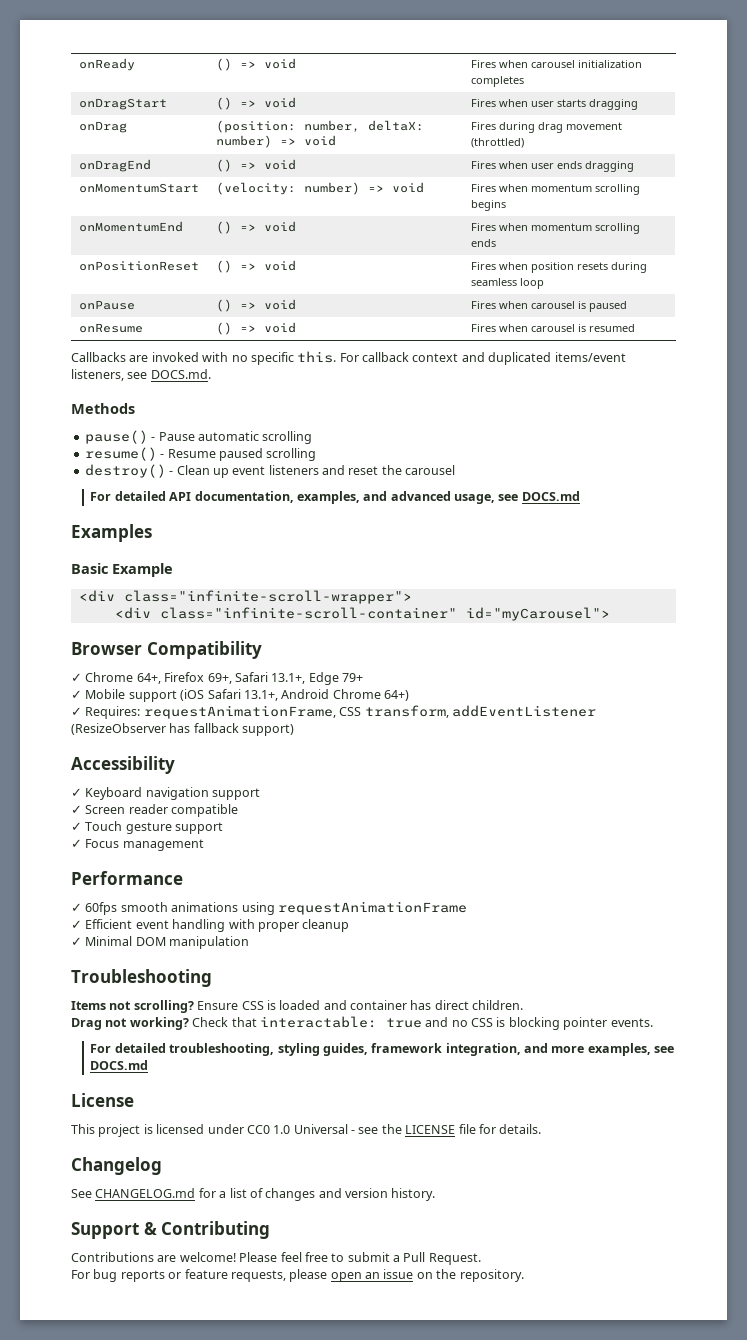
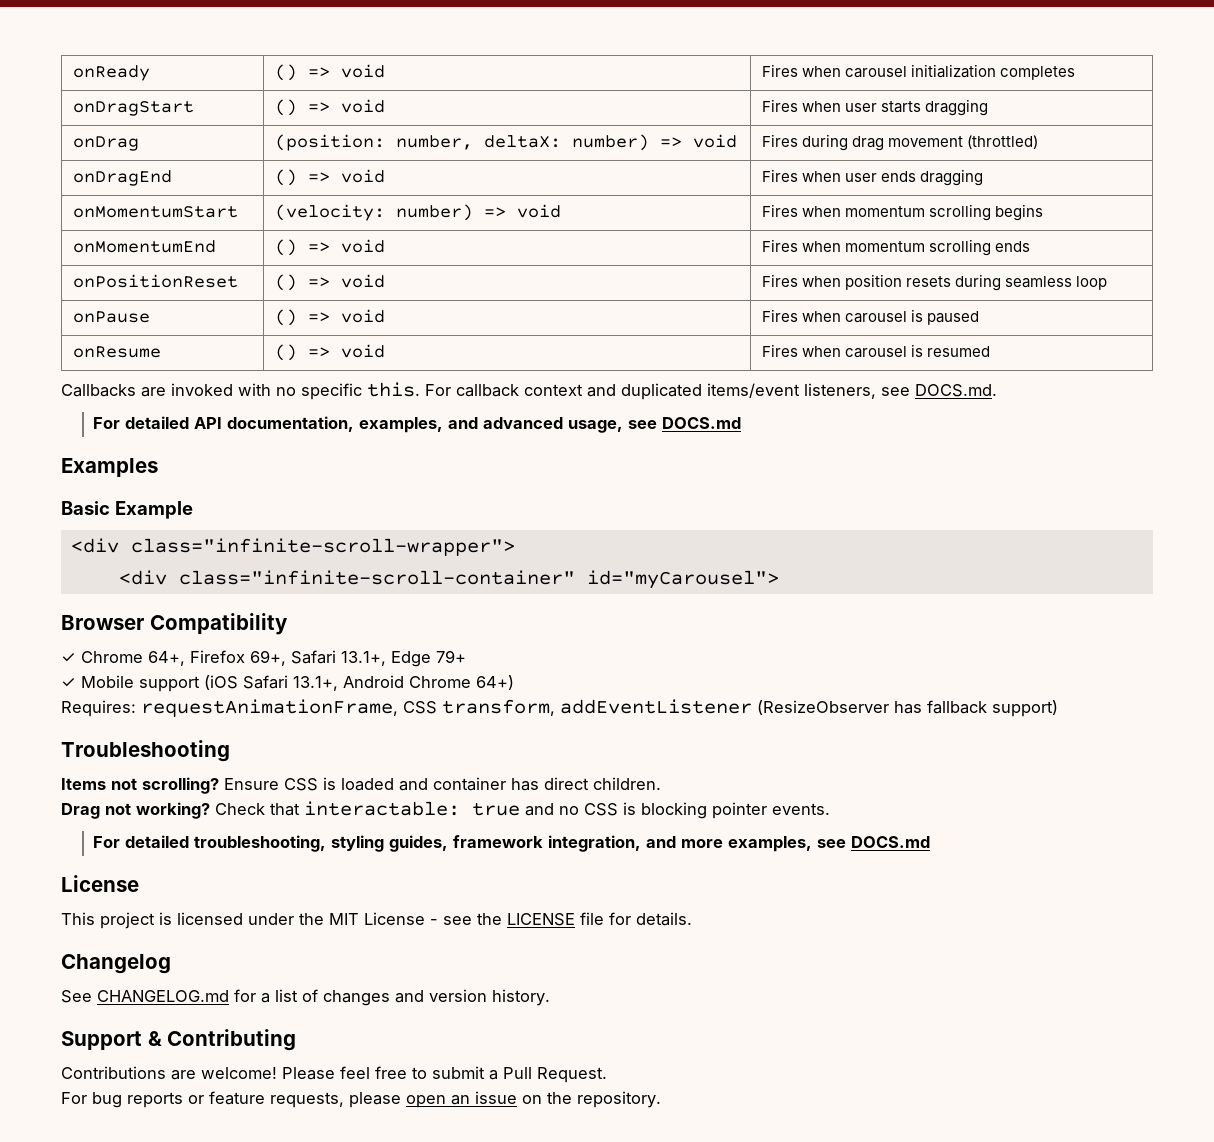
- Methods
- pause() - Pause automatic scrolling
- resume() - Resume paused scrolling
- destroy() - Clean up event listeners and reset the carousel
- ✓ Requires: requestAnimationFrame, CSS transform, addEventListener (ResizeObserver has fallback support)
+ Requires: requestAnimationFrame, CSS transform, addEventListener (ResizeObserver has fallback support)
- Accessibility
- ✓ Keyboard navigation support
- ✓ Screen reader compatible
- ✓ Touch gesture support
- ✓ Focus management
- Performance
- ✓ 60fps smooth animations using requestAnimationFrame
- ✓ Efficient event handling with proper cleanup
- ✓ Minimal DOM manipulation
- This project is licensed under CC0 1.0 Universal - see the LICENSE file for details.
+ This project is licensed under the MIT License - see the LICENSE file for details.

